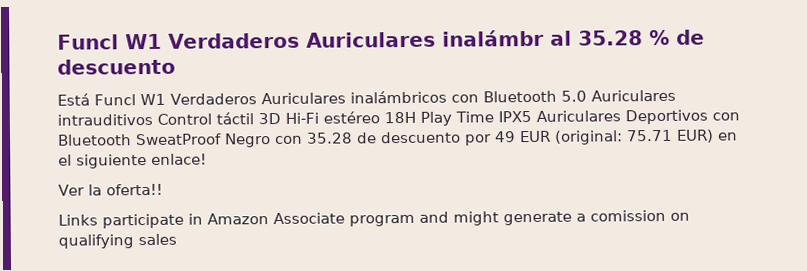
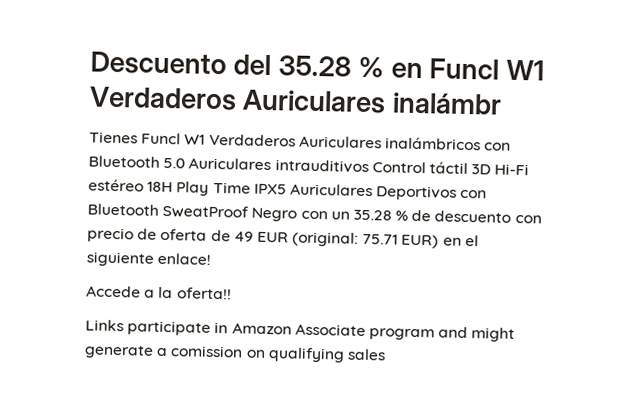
- Funcl W1 Verdaderos Auriculares inalámbr al 35.28 % de descuento
- Está Funcl W1 Verdaderos Auriculares inalámbricos con Bluetooth 5.0 Auriculares intrauditivos Control táctil 3D Hi-Fi estéreo 18H Play Time IPX5 Auriculares Deportivos con Bluetooth SweatProof Negro con 35.28 de descuento por 49 EUR (original: 75.71 EUR) en el siguiente enlace!
+ Descuento del 35.28 % en Funcl W1 Verdaderos Auriculares inalámbr
+ Tienes Funcl W1 Verdaderos Auriculares inalámbricos con Bluetooth 5.0 Auriculares intrauditivos Control táctil 3D Hi-Fi estéreo 18H Play Time IPX5 Auriculares Deportivos con Bluetooth SweatProof Negro con un 35.28 % de descuento con precio de oferta de 49 EUR (original: 75.71 EUR) en el siguiente enlace!
- Ver la oferta!!
+ Accede a la oferta!!

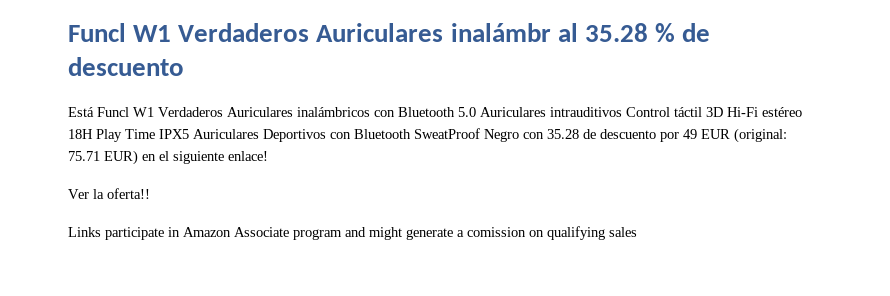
- Descuento del 35.28 % en Funcl W1 Verdaderos Auriculares inalámbr
- Tienes Funcl W1 Verdaderos Auriculares inalámbricos con Bluetooth 5.0 Auriculares intrauditivos Control táctil 3D Hi-Fi estéreo 18H Play Time IPX5 Auriculares Deportivos con Bluetooth SweatProof Negro con un 35.28 % de descuento con precio de oferta de 49 EUR (original: 75.71 EUR) en el siguiente enlace!
+ Funcl W1 Verdaderos Auriculares inalámbr al 35.28 % de descuento
+ Está Funcl W1 Verdaderos Auriculares inalámbricos con Bluetooth 5.0 Auriculares intrauditivos Control táctil 3D Hi-Fi estéreo 18H Play Time IPX5 Auriculares Deportivos con Bluetooth SweatProof Negro con 35.28 de descuento por 49 EUR (original: 75.71 EUR) en el siguiente enlace!
- Accede a la oferta!!
+ Ver la oferta!!

